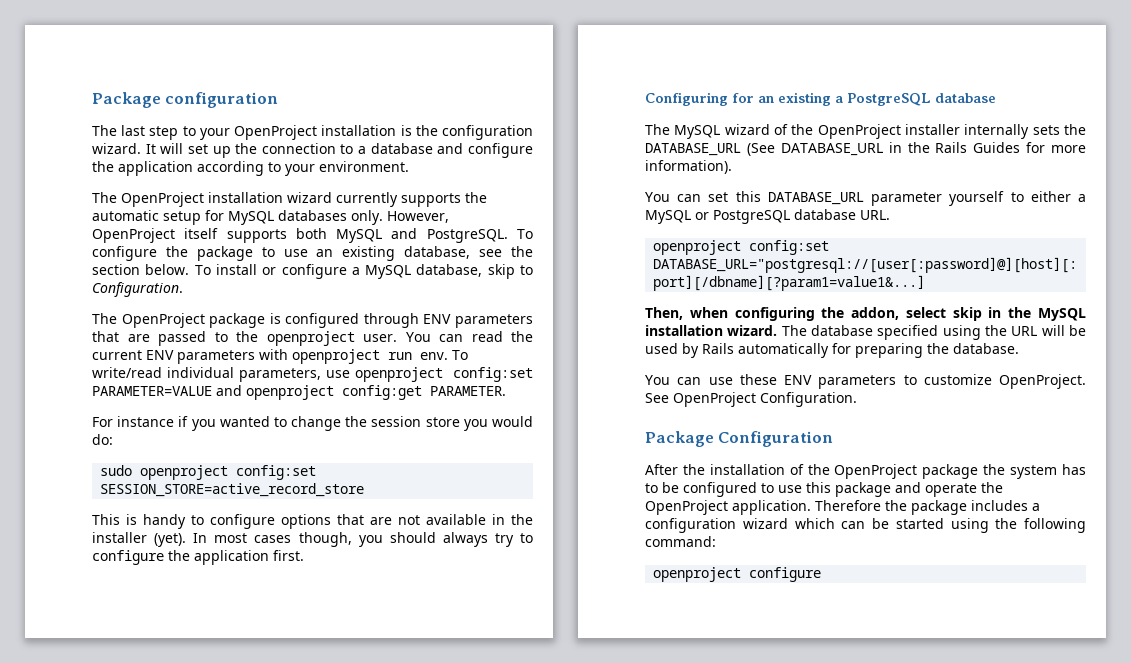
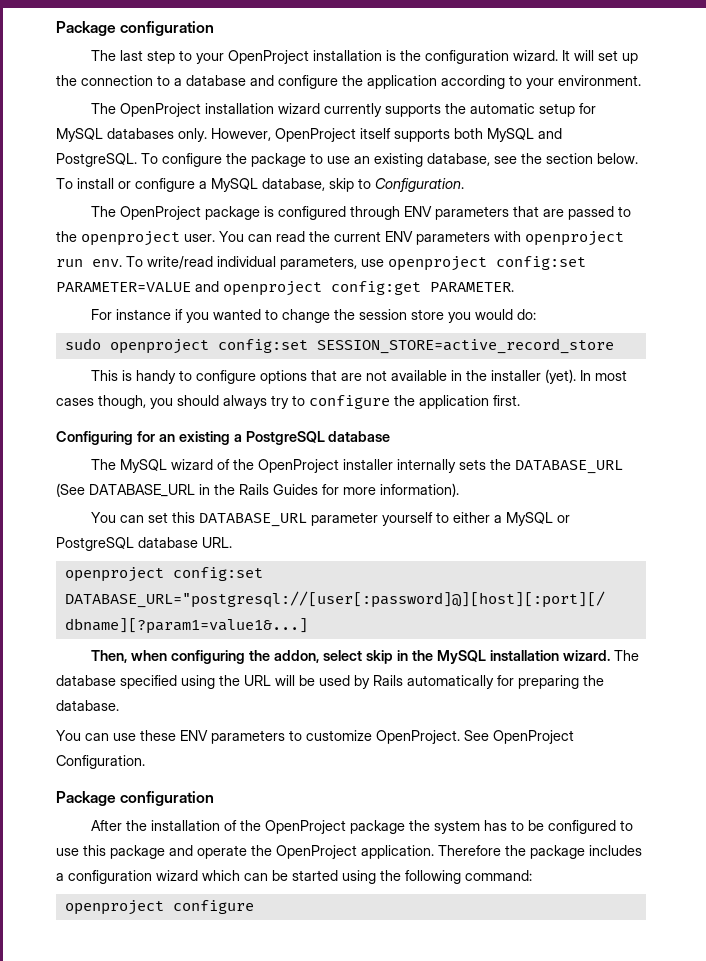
  See OpenProject Configuration.
- Package Configuration
+ Package configuration

